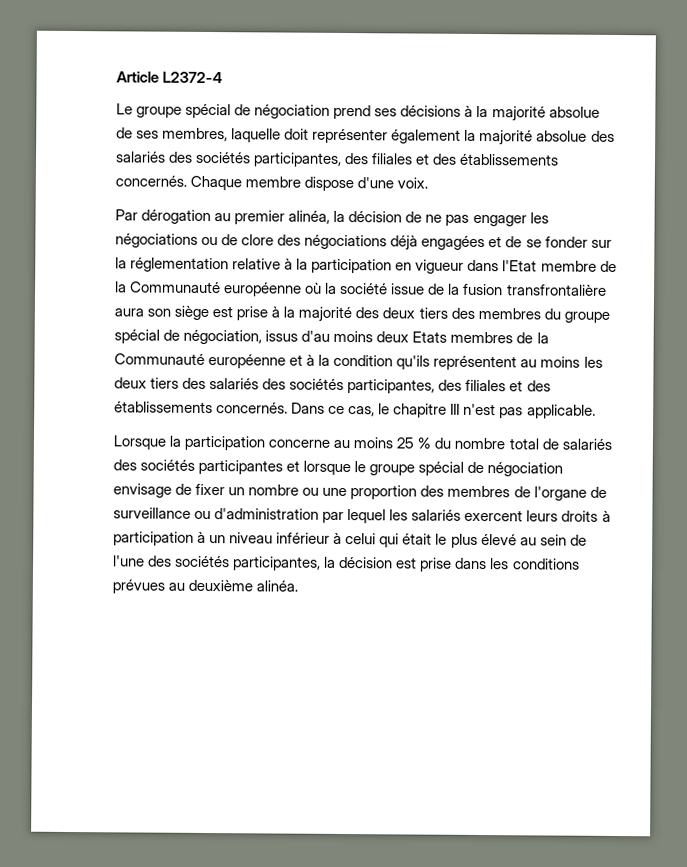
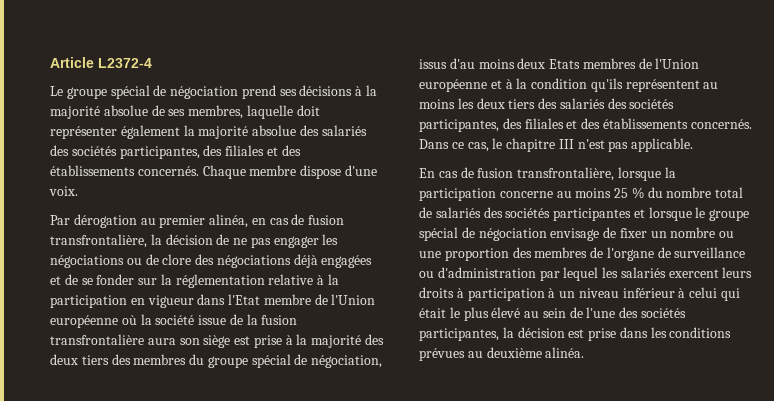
- Par dérogation au premier alinéa, la décision de ne pas engager les négociations ou de clore des négociations déjà engagées et de se fonder sur la réglementation relative à la participation en vigueur dans l'Etat membre de la Communauté européenne où la société issue de la fusion transfrontalière aura son siège est prise à la majorité des deux tiers des membres du groupe spécial de négociation, issus d'au moins deux Etats membres de la Communauté européenne et à la condition qu'ils représentent au moins les deux tiers des salariés des sociétés participantes, des filiales et des établissements concernés.
+ Par dérogation au premier alinéa, en cas de fusion transfrontalière, la décision de ne pas engager les négociations ou de clore des négociations déjà engagées et de se fonder sur la réglementation relative à la participation en vigueur dans l'Etat membre de l'Union européenne où la société issue de la fusion transfrontalière aura son siège est prise à la majorité des deux tiers des membres du groupe spécial de négociation, issus d'au moins deux Etats membres de l'Union européenne et à la condition qu'ils représentent au moins les deux tiers des salariés des sociétés participantes, des filiales et des établissements concernés.
- Lorsque la participation concerne au moins 25 % du nombre total de salariés des sociétés participantes et lorsque le groupe spécial de négociation envisage de fixer un nombre ou une proportion des membres de l'organe de surveillance ou d'administration par lequel les salariés exercent leurs droits à participation à un niveau inférieur à celui qui était le plus élevé au sein de l'une des sociétés participantes, la décision est prise dans les conditions prévues au deuxième alinéa.
+ En cas de fusion transfrontalière, lorsque la participation concerne au moins 25 % du nombre total de salariés des sociétés participantes et lorsque le groupe spécial de négociation envisage de fixer un nombre ou une proportion des membres de l'organe de surveillance ou d'administration par lequel les salariés exercent leurs droits à participation à un niveau inférieur à celui qui était le plus élevé au sein de l'une des sociétés participantes, la décision est prise dans les conditions prévues au deuxième alinéa.

